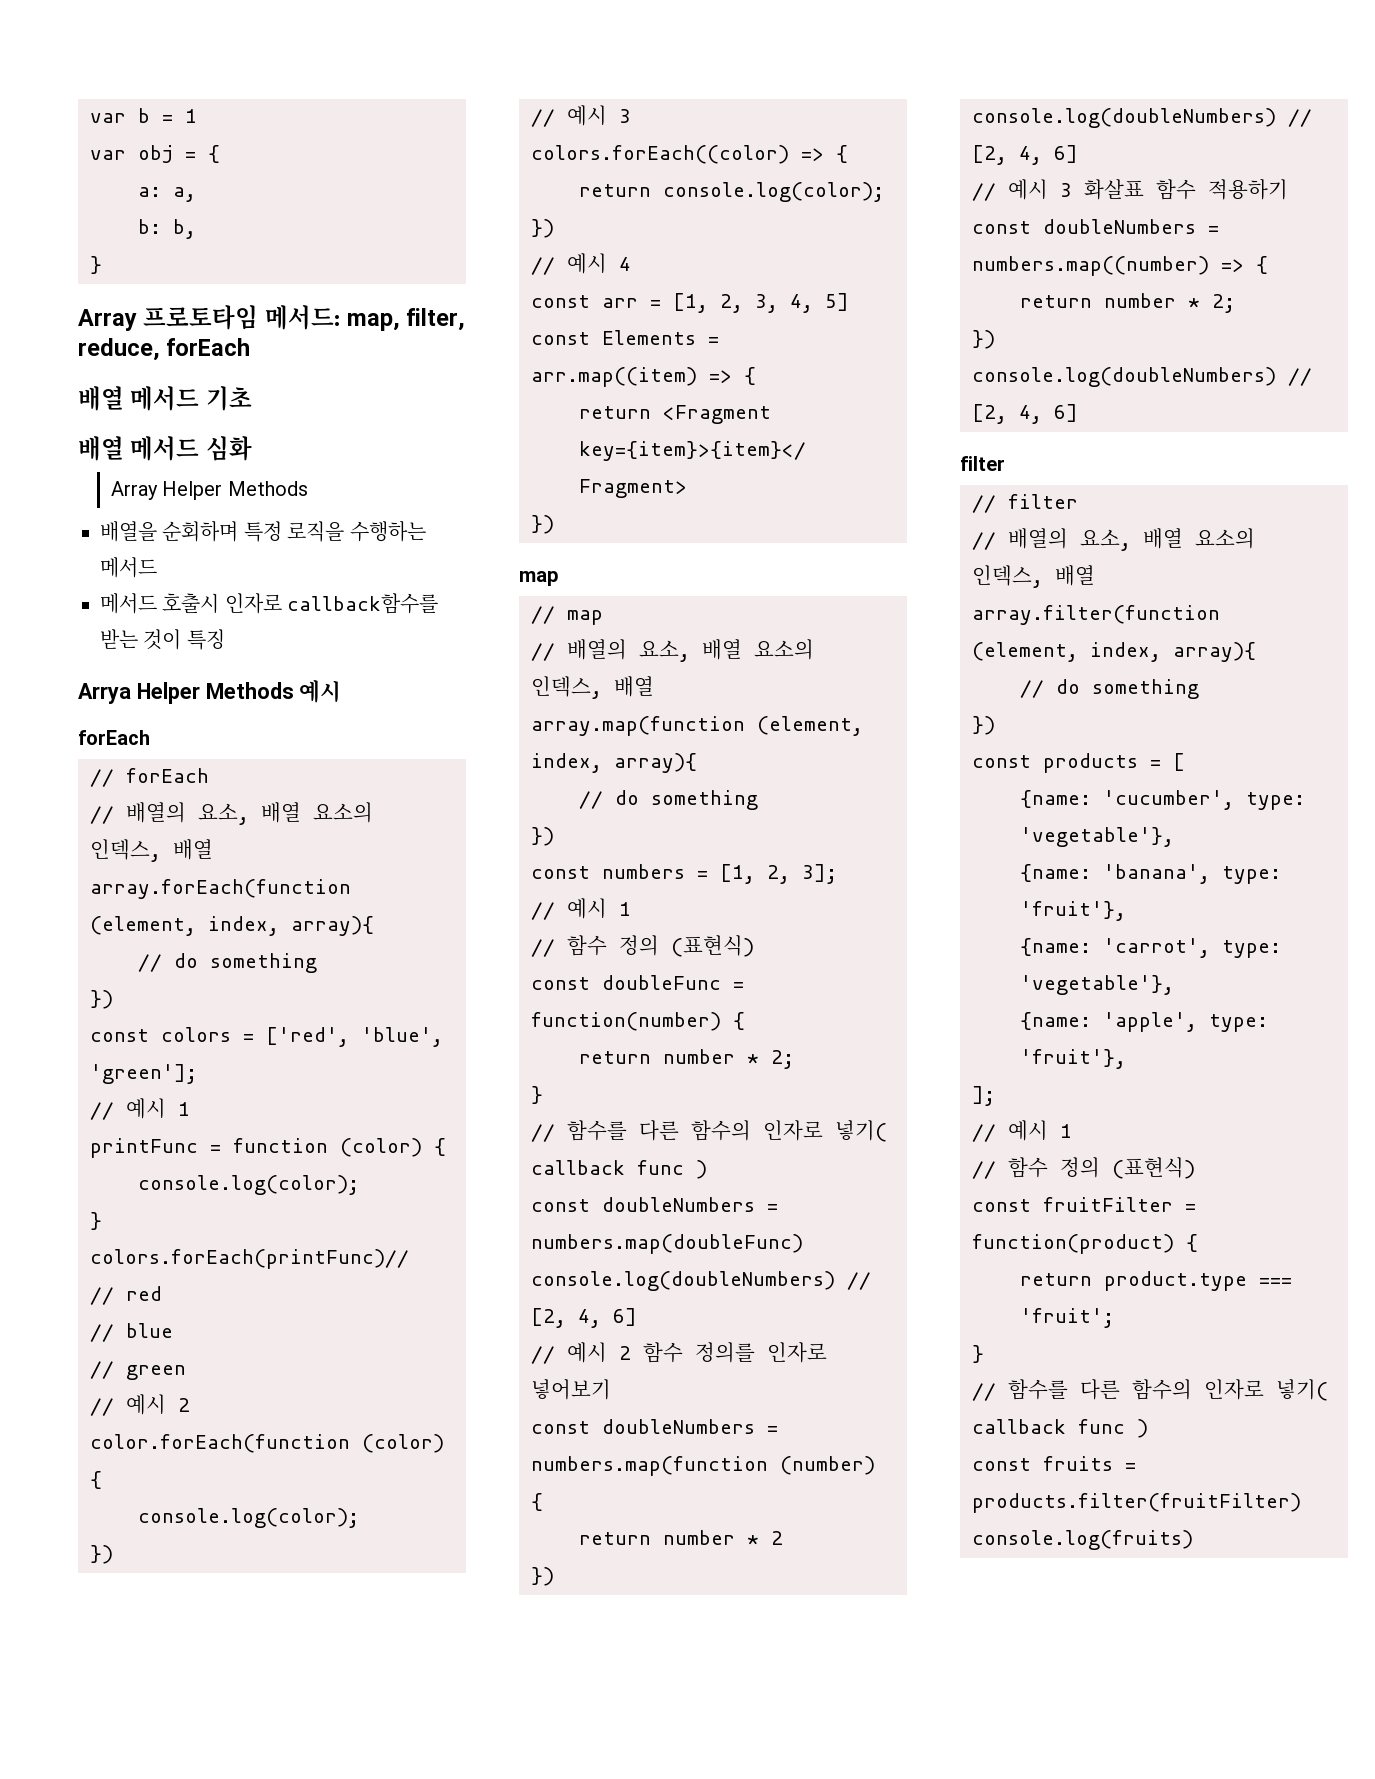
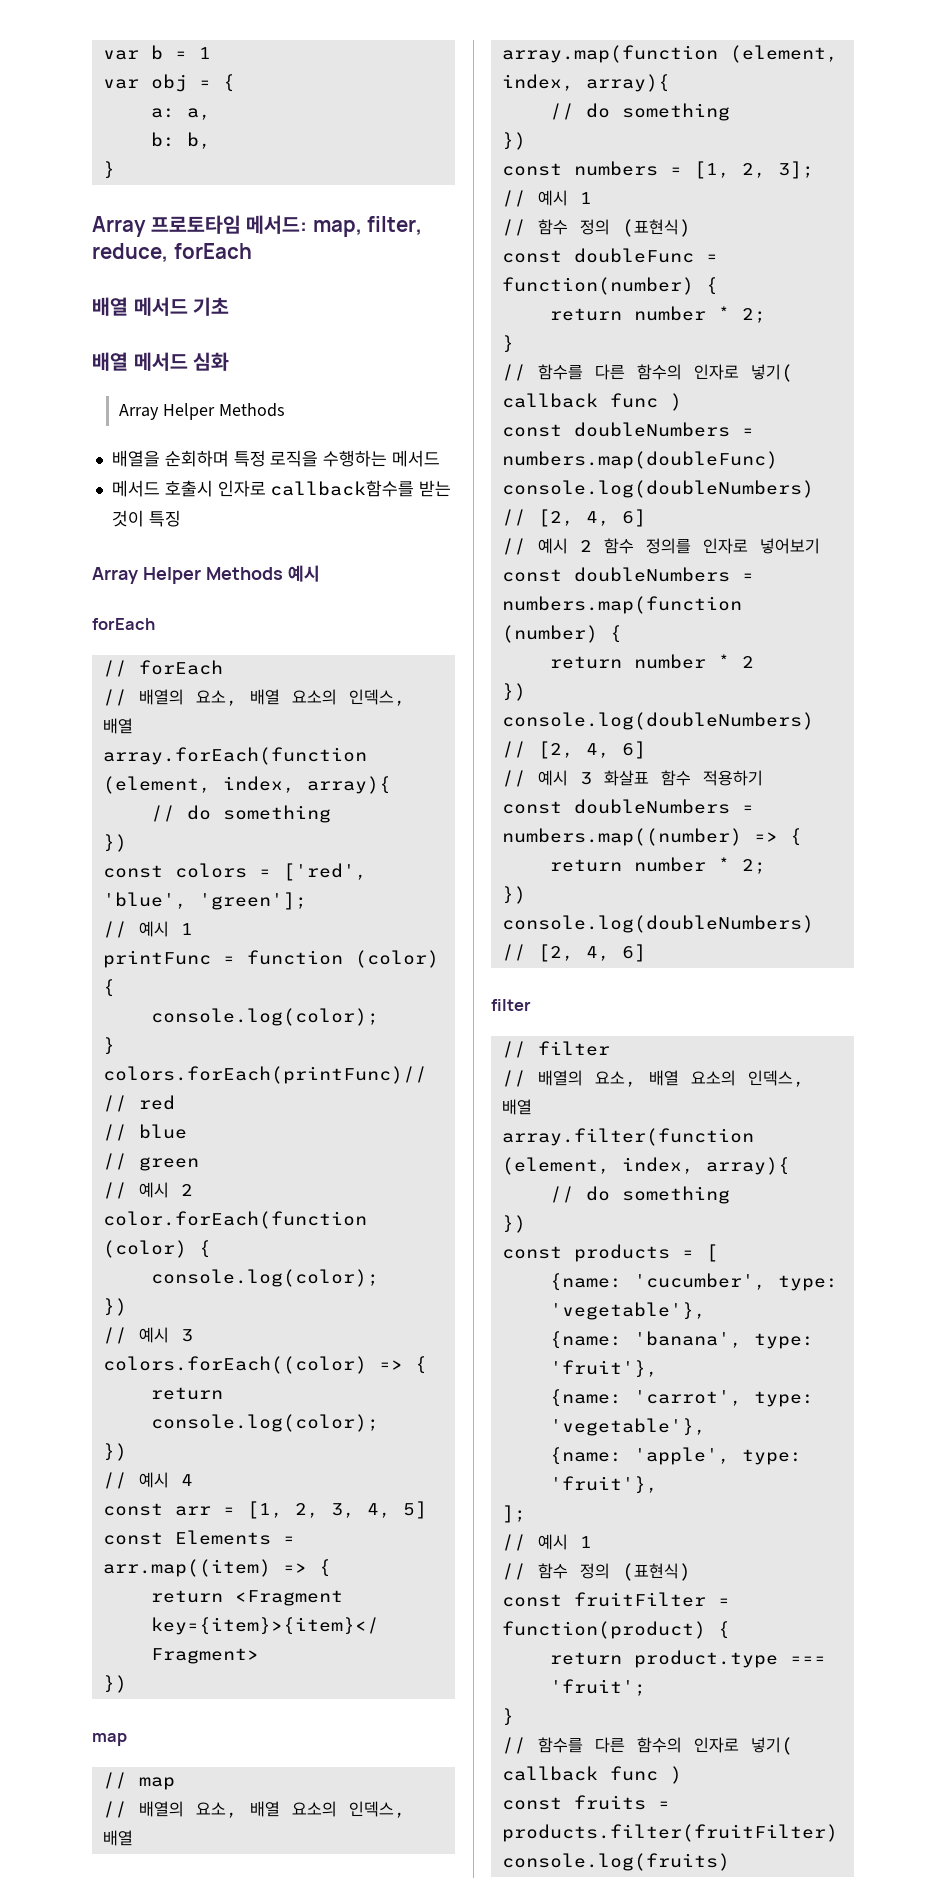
- Arrya Helper Methods 예시
+ Array Helper Methods 예시

